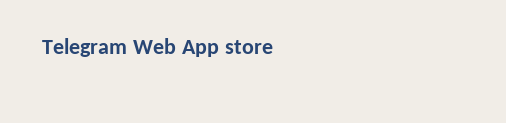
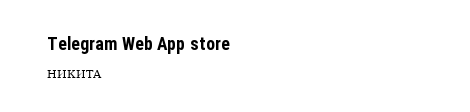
+ НИКИТА

